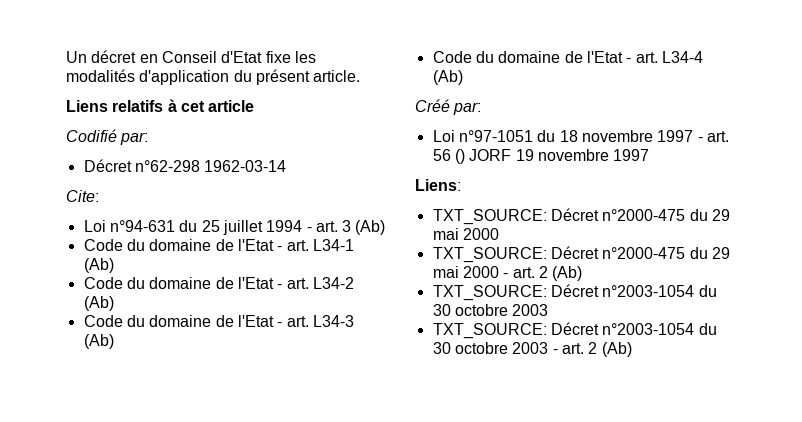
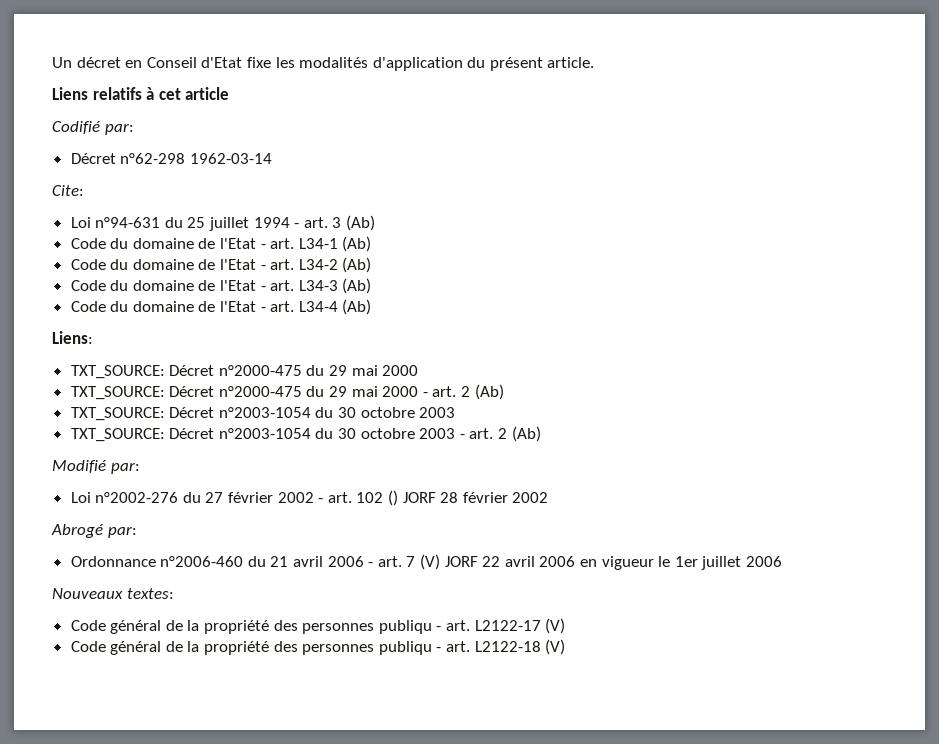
- Créé par:
- Loi n°97-1051 du 18 novembre 1997 - art. 56 () JORF 19 novembre 1997
+ Modifié par:
+ Loi n°2002-276 du 27 février 2002 - art. 102 () JORF 28 février 2002
+ Abrogé par:
+ Ordonnance n°2006-460 du 21 avril 2006 - art. 7 (V) JORF 22 avril 2006 en vigueur le 1er juillet 2006
+ Nouveaux textes:
+ Code général de la propriété des personnes publiqu - art. L2122-17 (V)
+ Code général de la propriété des personnes publiqu - art. L2122-18 (V)

